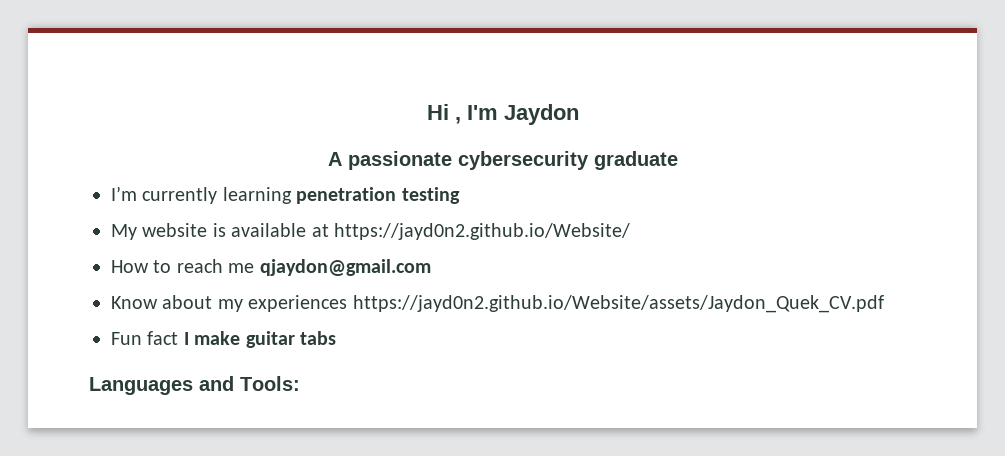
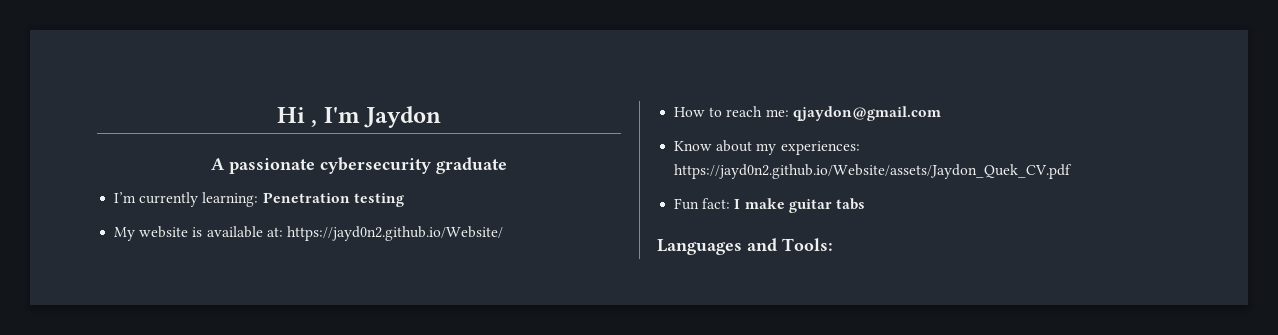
- I’m currently learning penetration testing
+ I’m currently learning: Penetration testing
- My website is available at https://jayd0n2.github.io/Website/
+ My website is available at: https://jayd0n2.github.io/Website/
- How to reach me qjaydon@gmail.com
+ How to reach me: qjaydon@gmail.com
- Know about my experiences https://jayd0n2.github.io/Website/assets/Jaydon_Quek_CV.pdf
+ Know about my experiences: https://jayd0n2.github.io/Website/assets/Jaydon_Quek_CV.pdf
- Fun fact I make guitar tabs
+ Fun fact: I make guitar tabs

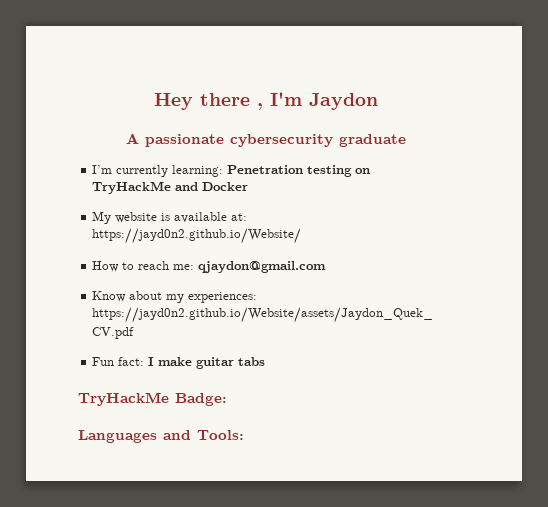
- Hi , I'm Jaydon
+ Hey there , I'm Jaydon
- I’m currently learning: Penetration testing
+ I’m currently learning: Penetration testing on TryHackMe and Docker
+ TryHackMe Badge:

